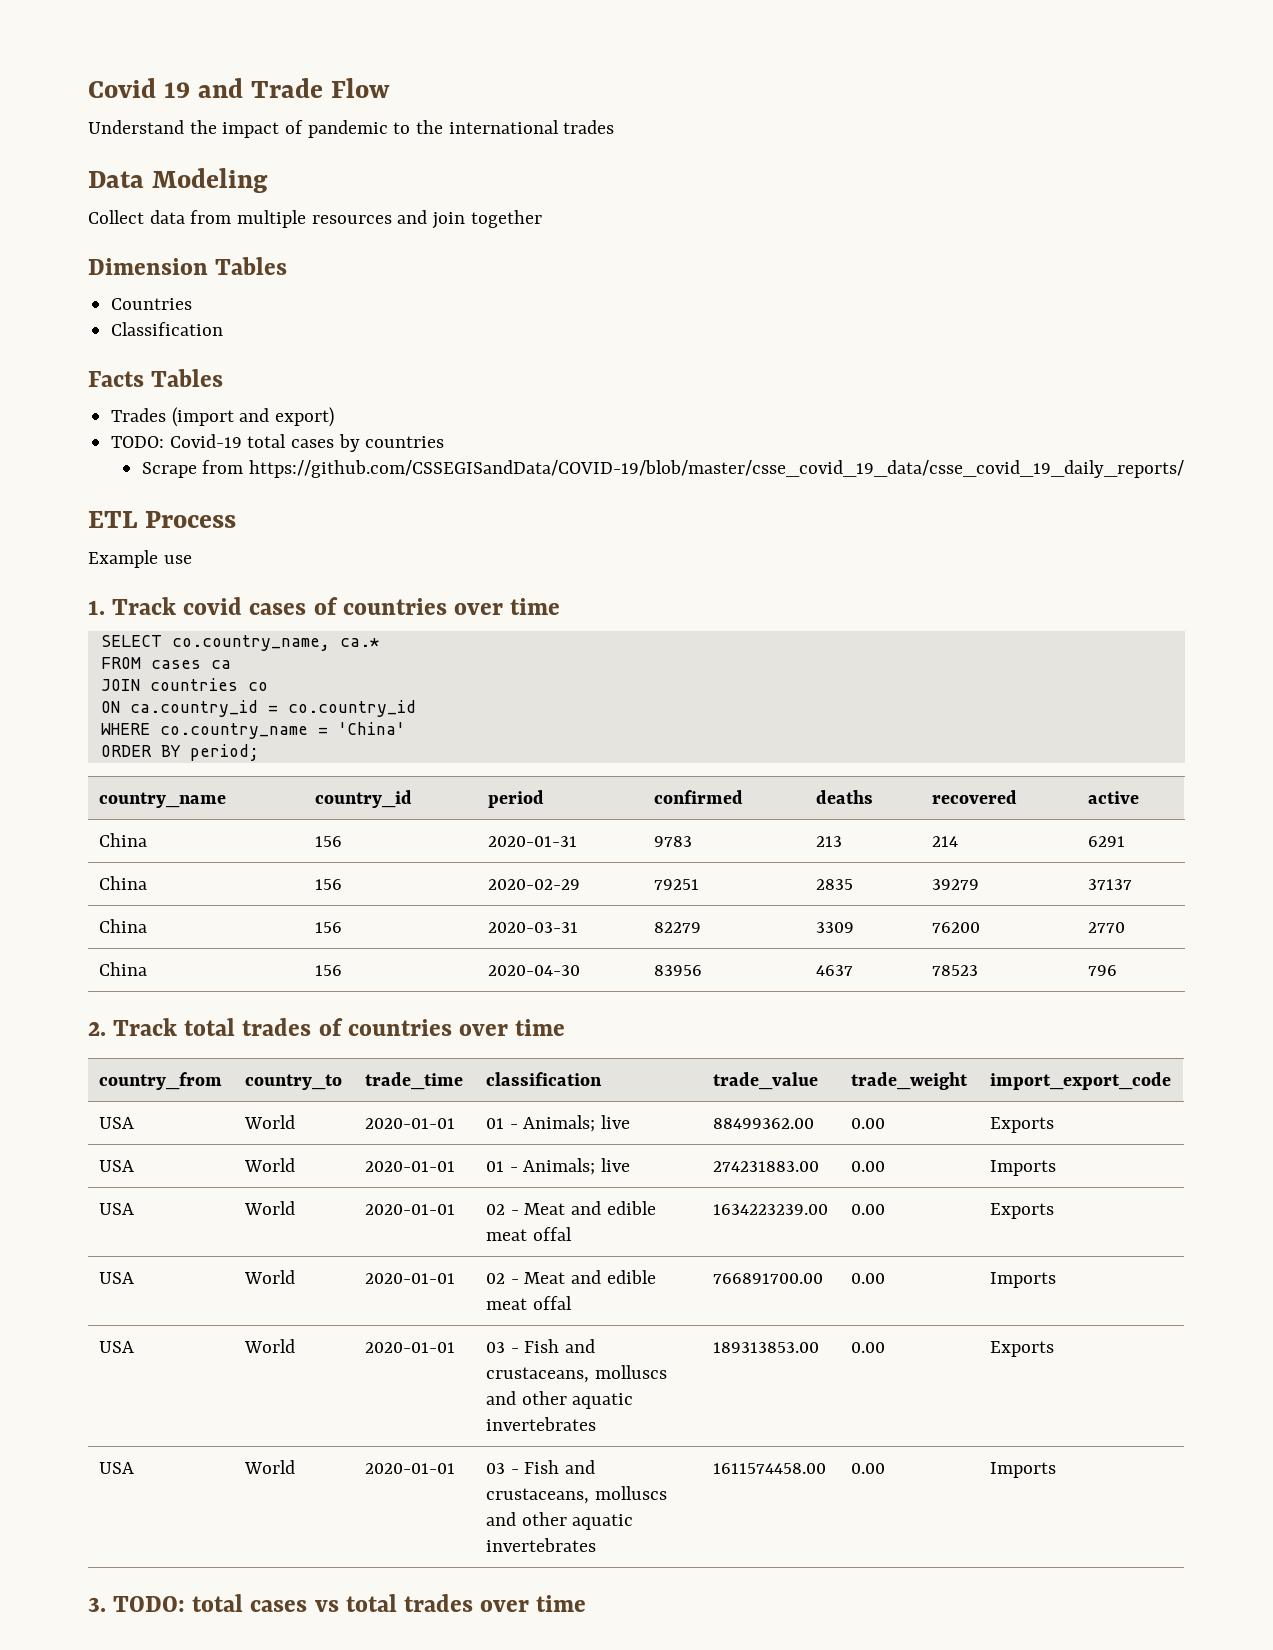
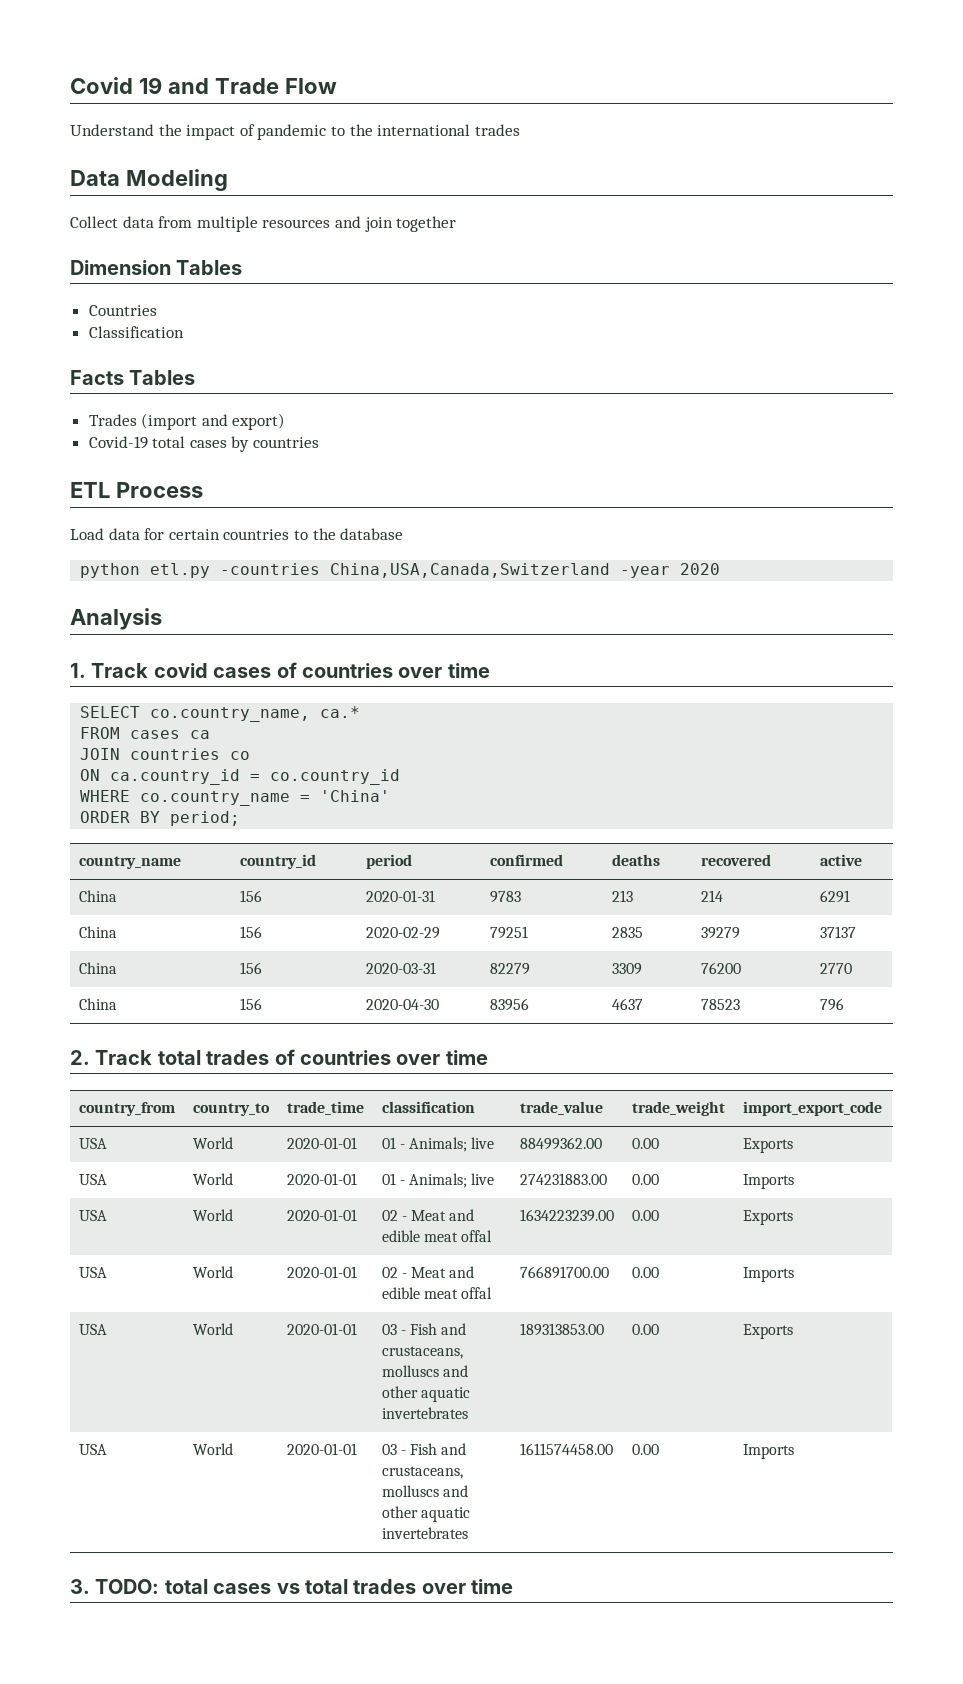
- TODO: Covid-19 total cases by countries
+ Covid-19 total cases by countries
- Scrape from https://github.com/CSSEGISandData/COVID-19/blob/master/csse_covid_19_data/csse_covid_19_daily_reports/
- Example use
+ Load data for certain countries to the database
+ python etl.py -countries China,USA,Canada,Switzerland -year 2020
+ Analysis

